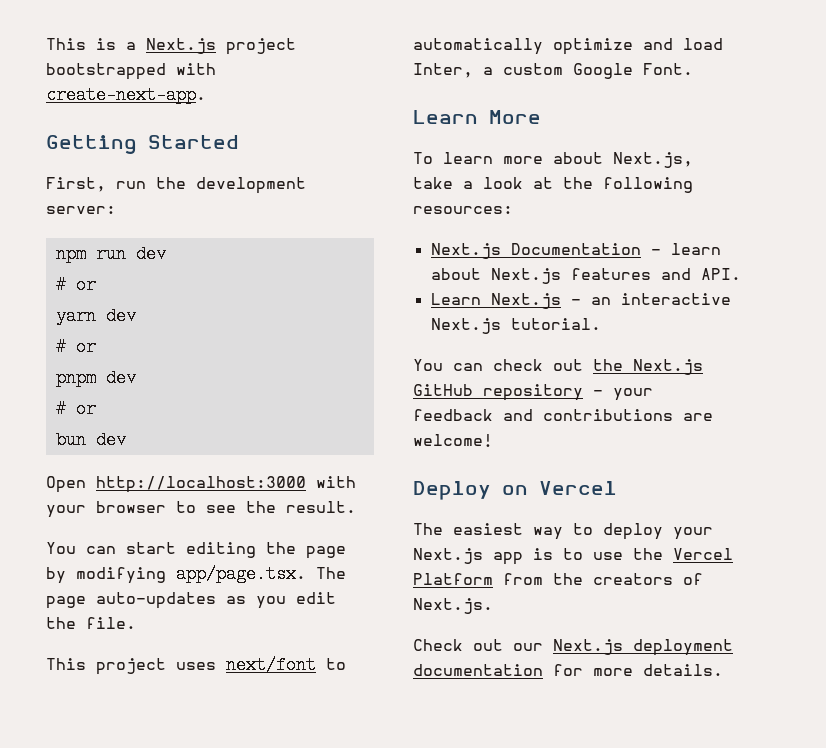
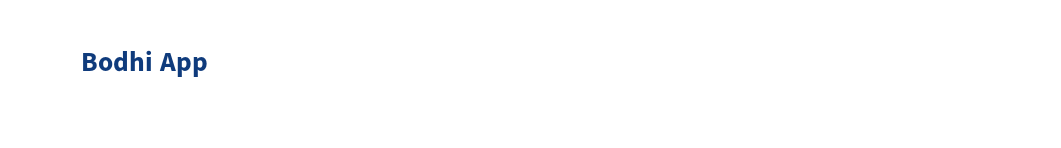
- This is a Next.js project bootstrapped with create-next-app.
- Getting Started
- First, run the development server:
- npm run dev
- # or
- yarn dev
- # or
- pnpm dev
- # or
- bun dev
- Open http://localhost:3000 with your browser to see the result.
- You can start editing the page by modifying app/page.tsx. The page auto-updates as you edit the file.
- This project uses next/font to automatically optimize and load Inter, a custom Google Font.
- Learn More
- To learn more about Next.js, take a look at the following resources:
- Next.js Documentation - learn about Next.js features and API.
- Learn Next.js - an interactive Next.js tutorial.
- You can check out the Next.js GitHub repository - your feedback and contributions are welcome!
- Deploy on Vercel
- The easiest way to deploy your Next.js app is to use the Vercel Platform from the creators of Next.js.
- Check out our Next.js deployment documentation for more details.
+ Bodhi App

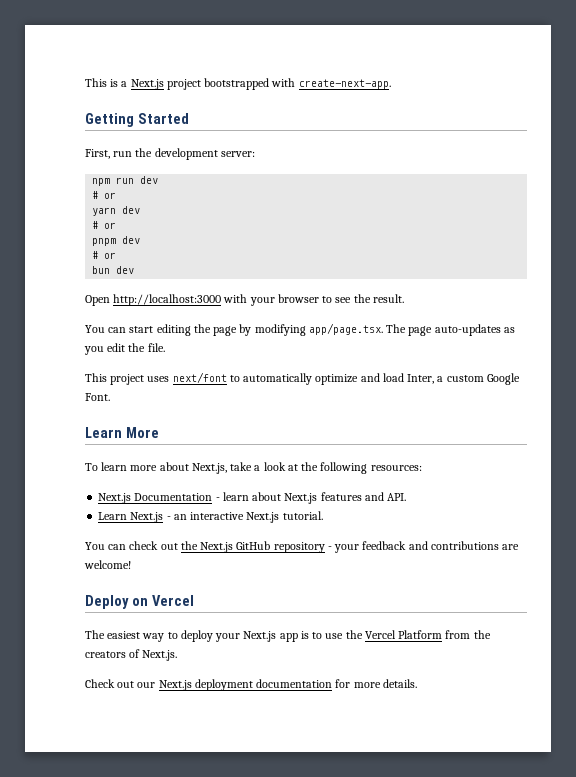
- Bodhi App
+ This is a Next.js project bootstrapped with create-next-app.
+ Getting Started
+ First, run the development server:
+ npm run dev
+ # or
+ yarn dev
+ # or
+ pnpm dev
+ # or
+ bun dev
+ Open http://localhost:3000 with your browser to see the result.
+ You can start editing the page by modifying app/page.tsx. The page auto-updates as you edit the file.
+ This project uses next/font to automatically optimize and load Inter, a custom Google Font.
+ Learn More
+ To learn more about Next.js, take a look at the following resources:
+ Next.js Documentation - learn about Next.js features and API.
+ Learn Next.js - an interactive Next.js tutorial.
+ You can check out the Next.js GitHub repository - your feedback and contributions are welcome!
+ Deploy on Vercel
+ The easiest way to deploy your Next.js app is to use the Vercel Platform from the creators of Next.js.
+ Check out our Next.js deployment documentation for more details.

